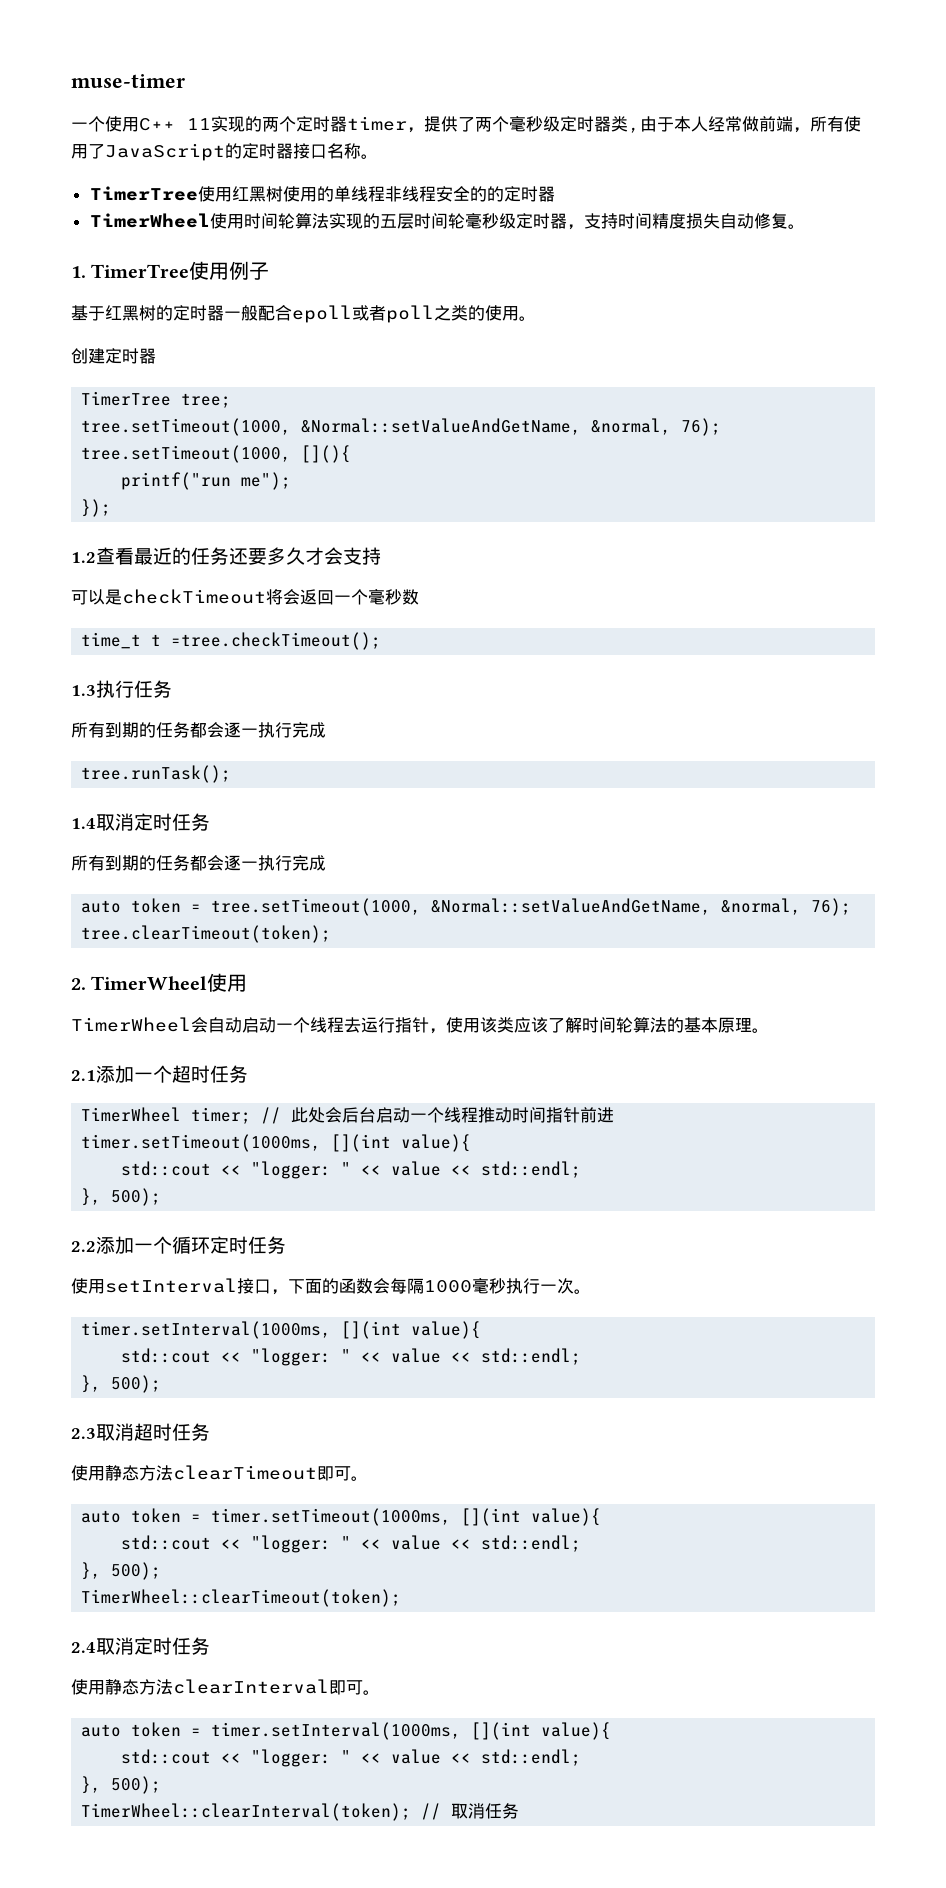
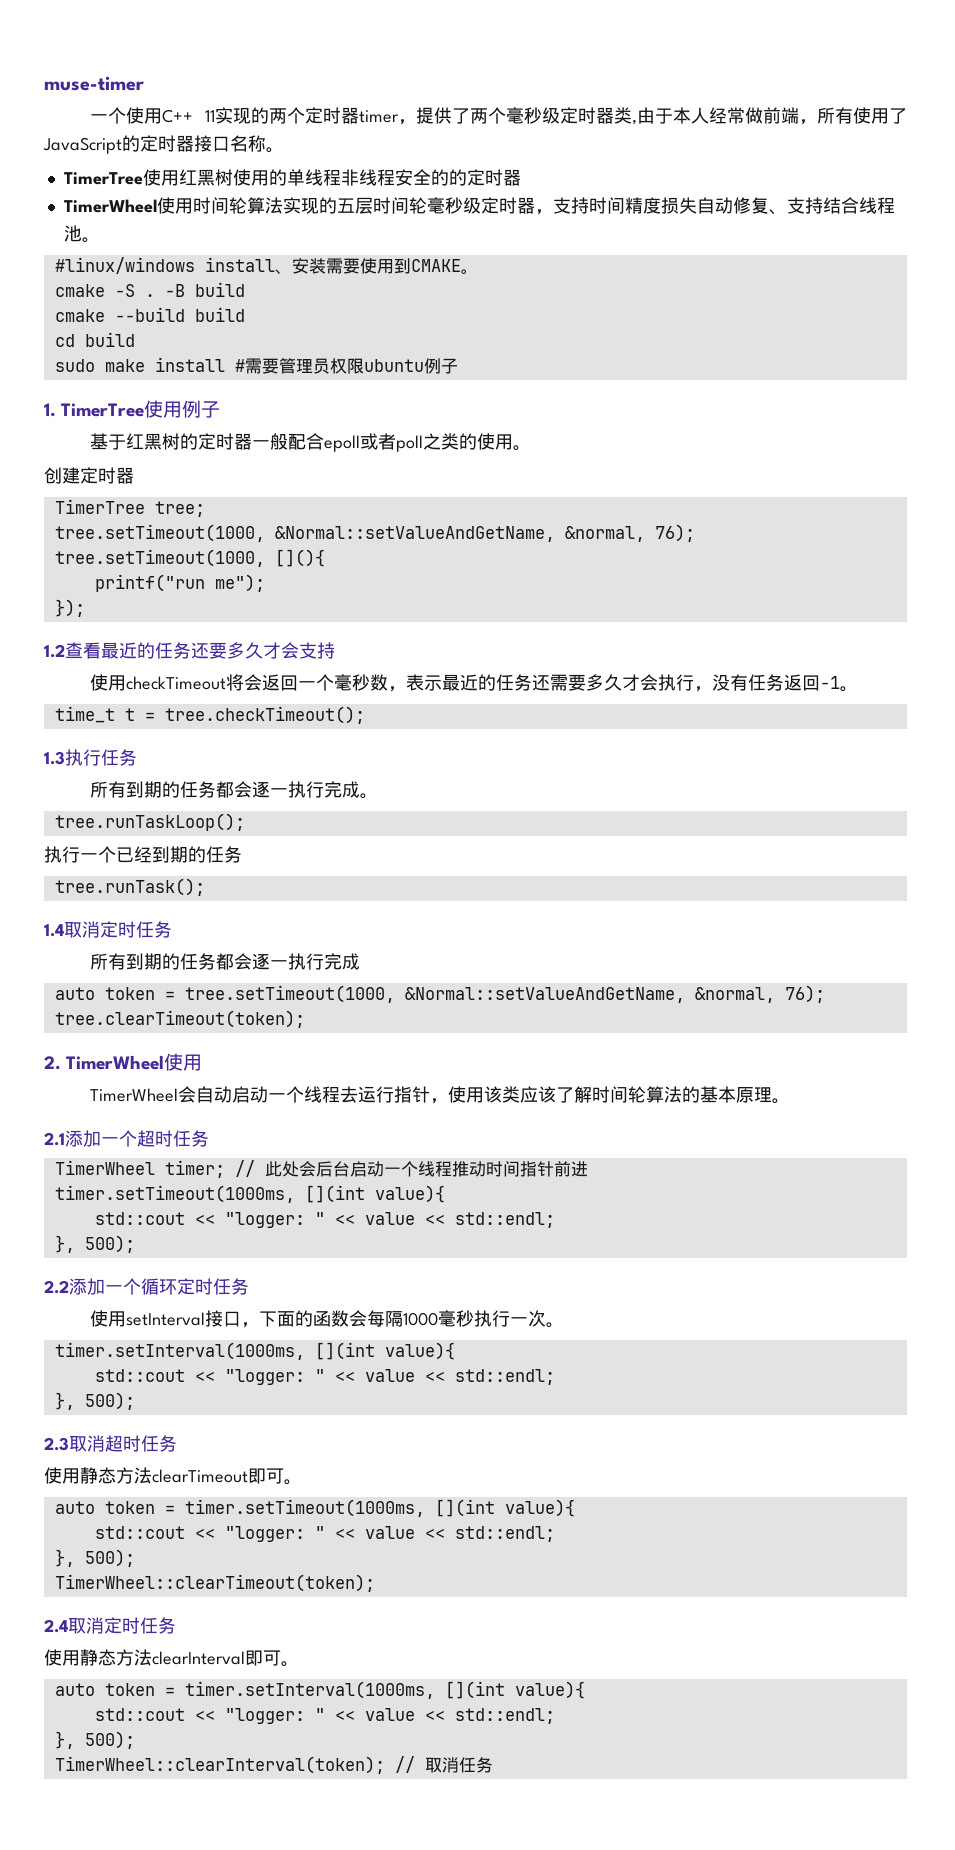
- TimerWheel使用时间轮算法实现的五层时间轮毫秒级定时器，支持时间精度损失自动修复。
+ TimerWheel使用时间轮算法实现的五层时间轮毫秒级定时器，支持时间精度损失自动修复、支持结合线程池。
+ #linux/windows install、安装需要使用到CMAKE。
+ cmake -S . -B build
+ cmake --build build
+ cd build
+ sudo make install #需要管理员权限ubuntu例子
- 可以是checkTimeout将会返回一个毫秒数
+ 使用checkTimeout将会返回一个毫秒数，表示最近的任务还需要多久才会执行，没有任务返回-1。
- time_t t =tree.checkTimeout();
+ time_t t = tree.checkTimeout();
  1.3执行任务
- 所有到期的任务都会逐一执行完成
+ 所有到期的任务都会逐一执行完成。
+ tree.runTaskLoop();
+ 执行一个已经到期的任务

